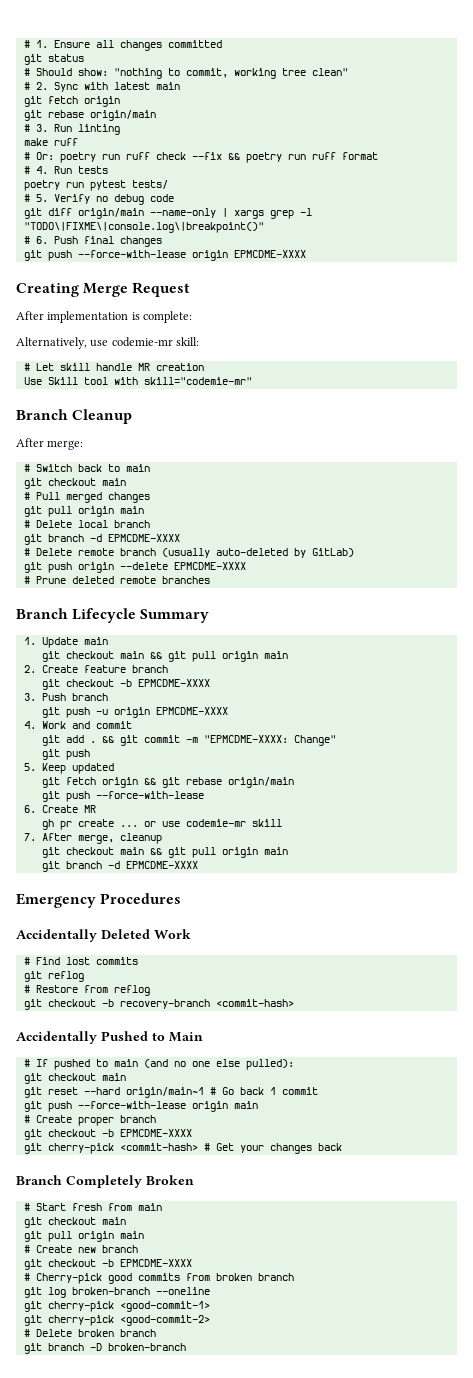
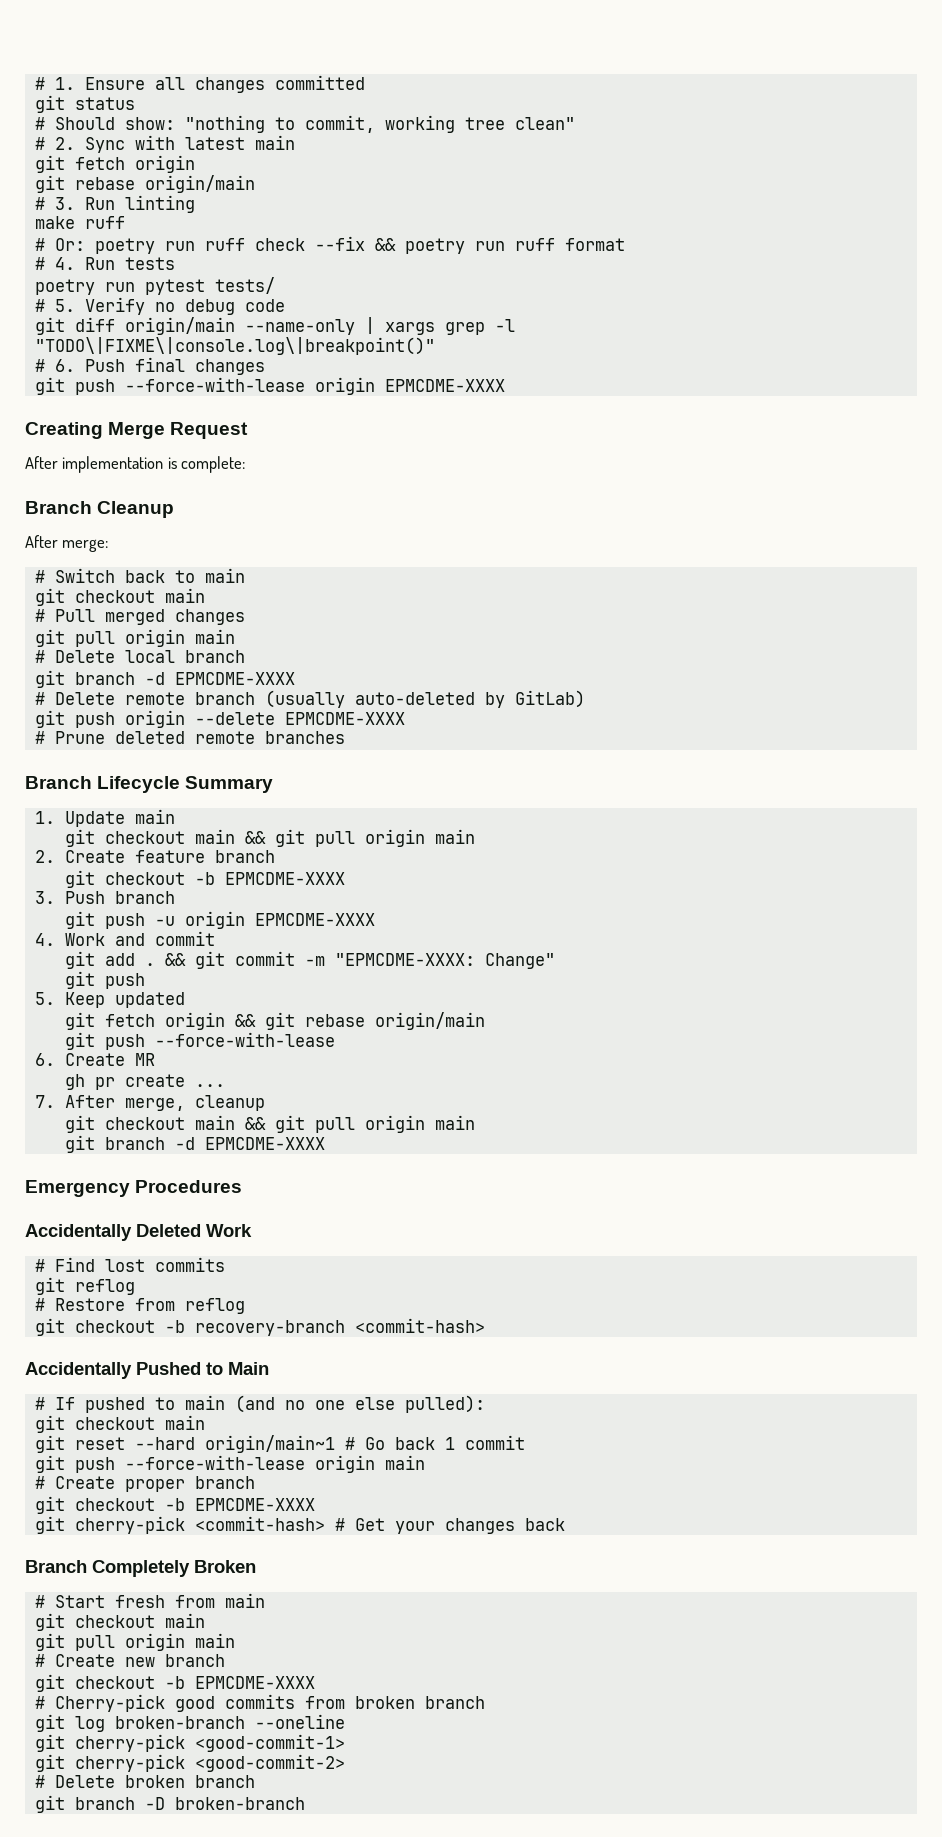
- Alternatively, use codemie-mr skill:
- # Let skill handle MR creation
- Use Skill tool with skill="codemie-mr"
- gh pr create ... or use codemie-mr skill
+ gh pr create ...

